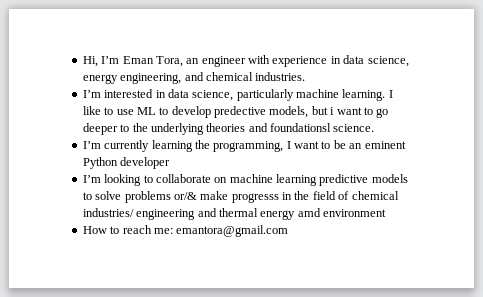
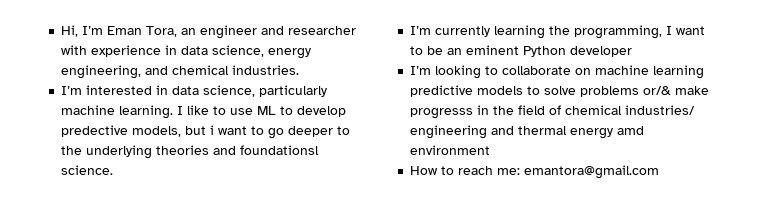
- Hi, I’m Eman Tora, an engineer with experience in data science, energy engineering, and chemical industries.
+ Hi, I’m Eman Tora, an engineer and researcher with experience in data science, energy engineering, and chemical industries.

